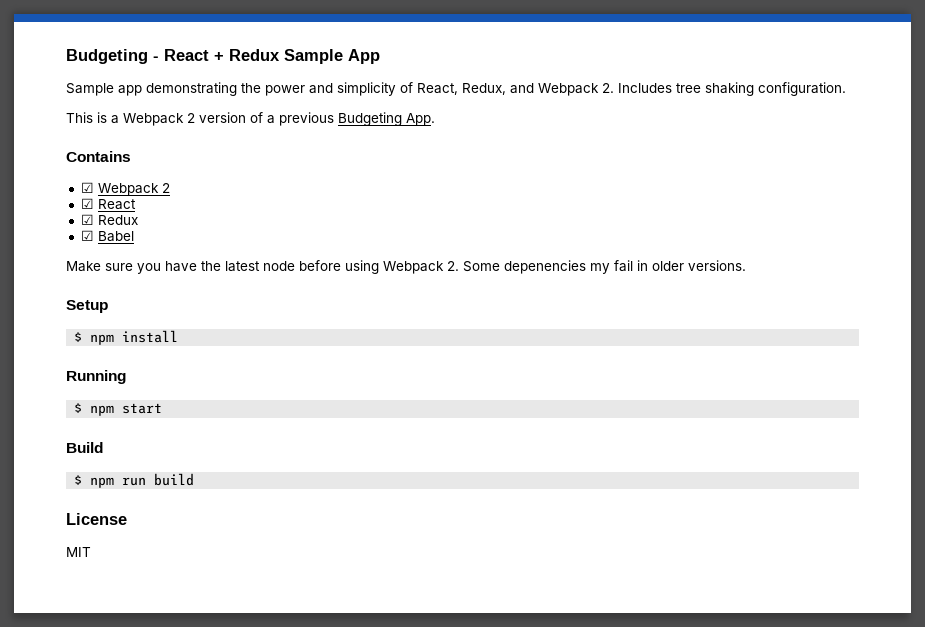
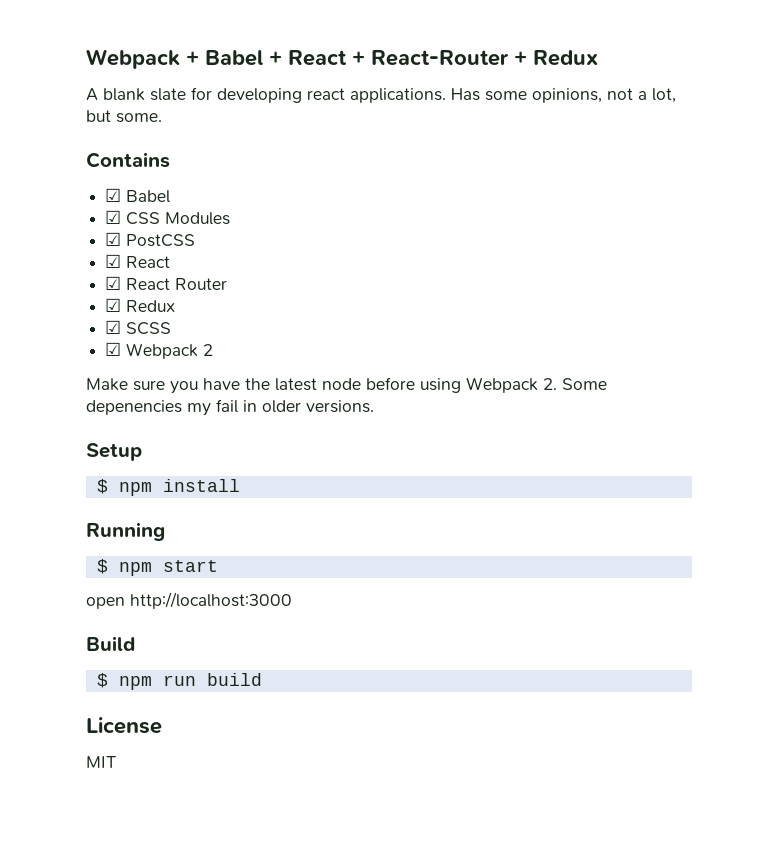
- Budgeting - React + Redux Sample App
- Sample app demonstrating the power and simplicity of React, Redux, and Webpack 2. Includes tree shaking configuration.
- This is a Webpack 2 version of a previous Budgeting App.
+ Webpack + Babel + React + React-Router + Redux
+ A blank slate for developing react applications. Has some opinions, not a lot, but some.
  Contains
- ☑ Webpack 2
+ ☑ Babel
+ ☑ CSS Modules
+ ☑ PostCSS
  ☑ React
+ ☑ React Router
- ☑ Babel
+ ☑ SCSS
+ ☑ Webpack 2
+ open http://localhost:3000

